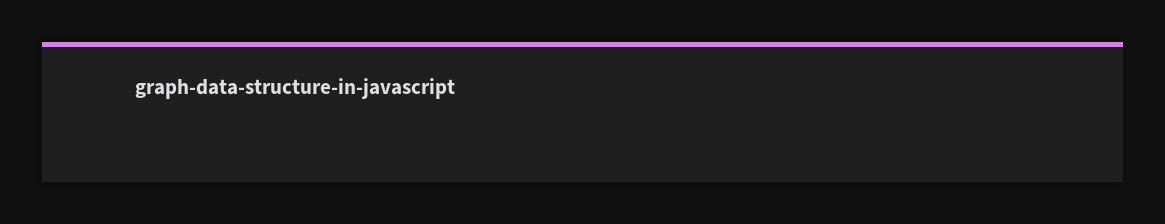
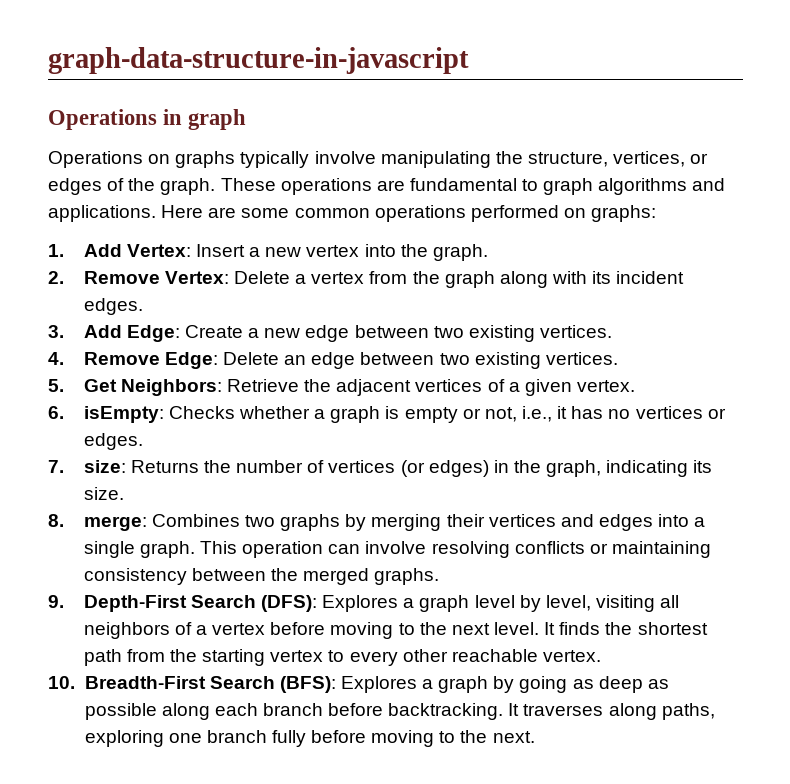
+ Operations in graph
+ Operations on graphs typically involve manipulating the structure, vertices, or edges of the graph. These operations are fundamental to graph algorithms and applications. Here are some common operations performed on graphs:
+ 1. Add Vertex: Insert a new vertex into the graph.
+ 2. Remove Vertex: Delete a vertex from the graph along with its incident edges.
+ 3. Add Edge: Create a new edge between two existing vertices.
+ 4. Remove Edge: Delete an edge between two existing vertices.
+ 5. Get Neighbors: Retrieve the adjacent vertices of a given vertex.
+ 6. isEmpty: Checks whether a graph is empty or not, i.e., it has no vertices or edges.
+ 7. size: Returns the number of vertices (or edges) in the graph, indicating its size.
+ 8. merge: Combines two graphs by merging their vertices and edges into a single graph. This operation can involve resolving conflicts or maintaining consistency between the merged graphs.
+ 9. Depth-First Search (DFS): Explores a graph level by level, visiting all neighbors of a vertex before moving to the next level. It finds the shortest path from the starting vertex to every other reachable vertex.
+ 10. Breadth-First Search (BFS): Explores a graph by going as deep as possible along each branch before backtracking. It traverses along paths, exploring one branch fully before moving to the next.

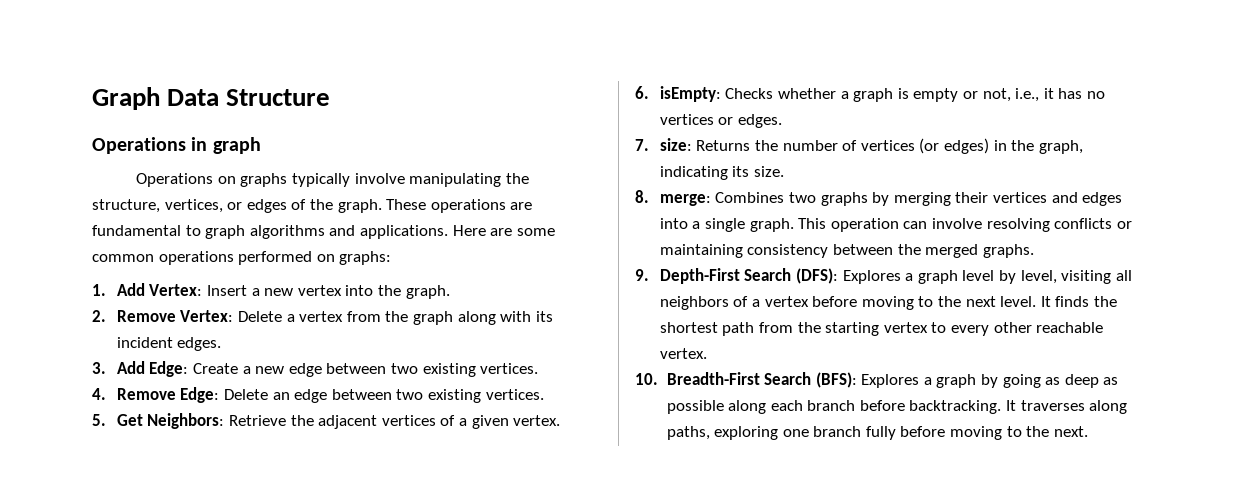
- graph-data-structure-in-javascript
+ Graph Data Structure

